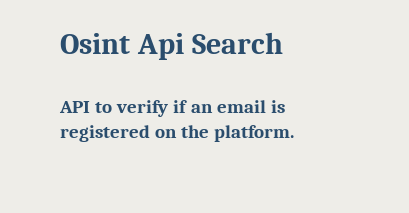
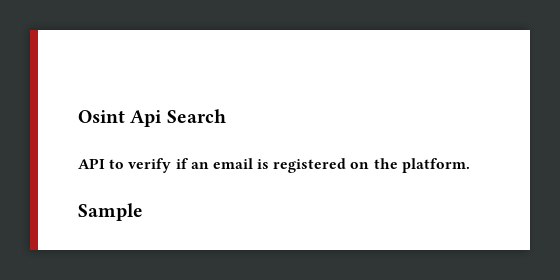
+ Sample

